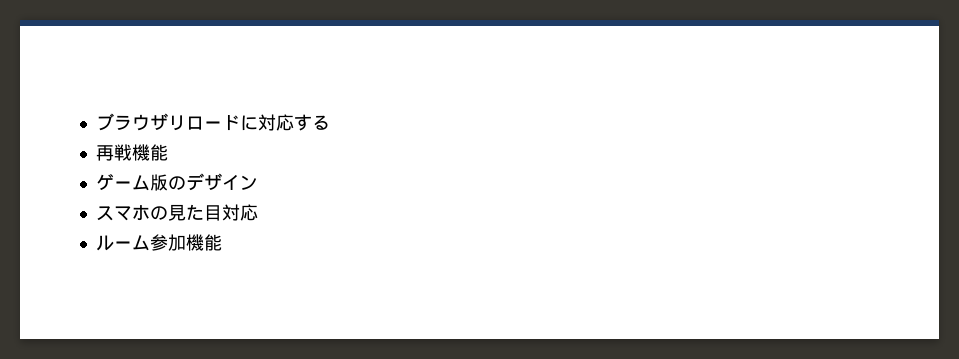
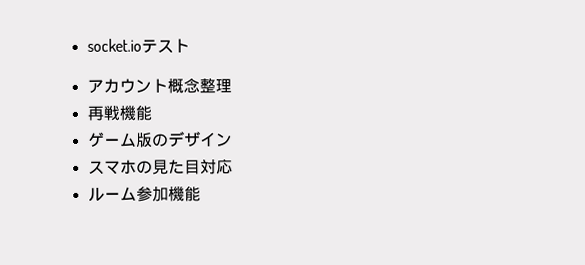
- ブラウザリロードに対応する
+ socket.ioテスト
+ アカウント概念整理

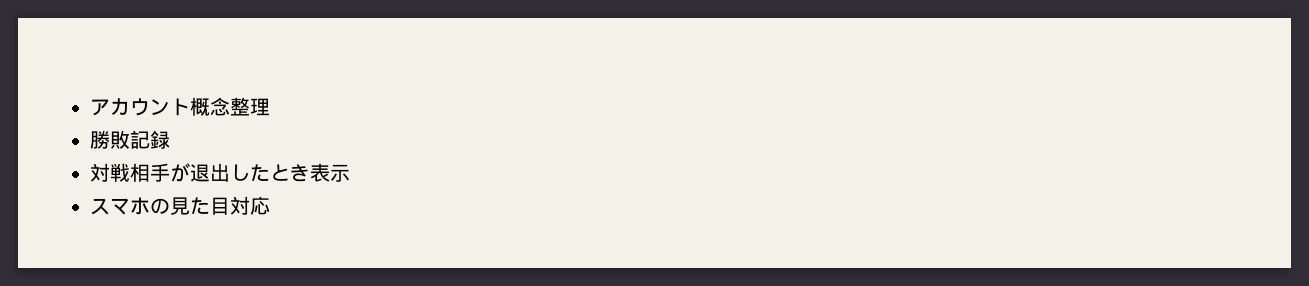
- socket.ioテスト
- 再戦機能
- ゲーム版のデザイン
+ 勝敗記録
+ 対戦相手が退出したとき表示
- ルーム参加機能

